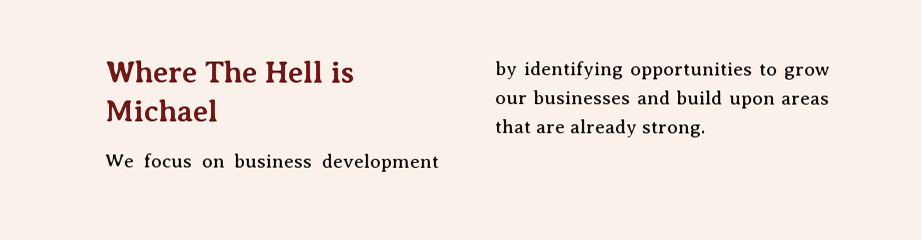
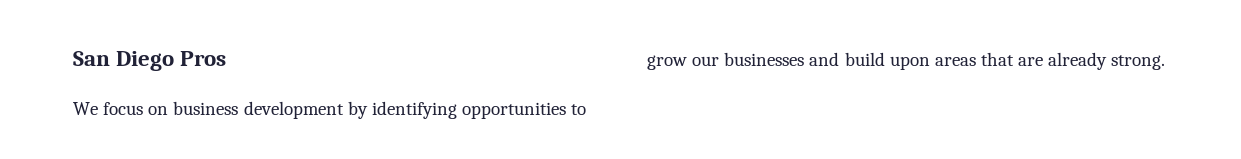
- Where The Hell is Michael
+ San Diego Pros

